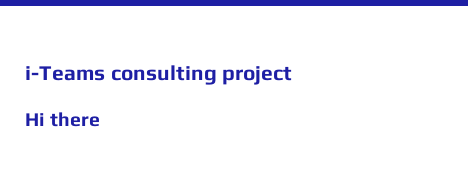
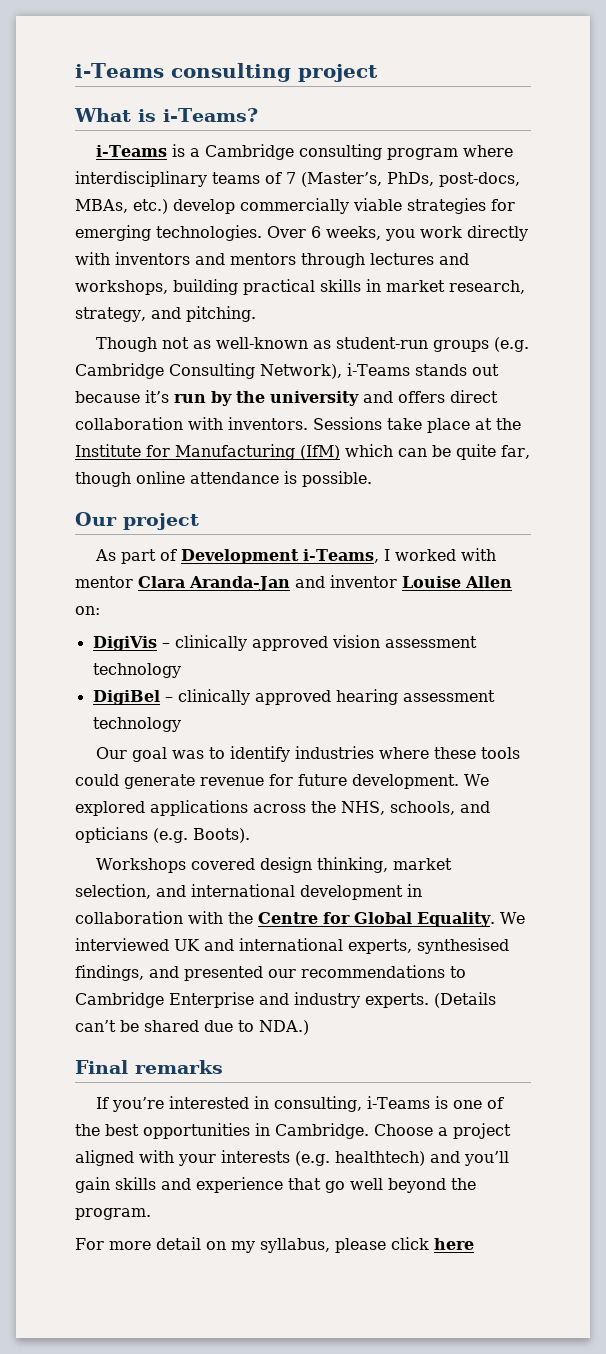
- Hi there
+ What is i-Teams?
+ i-Teams is a Cambridge consulting program where interdisciplinary teams of 7 (Master’s, PhDs, post-docs, MBAs, etc.) develop commercially viable strategies for emerging technologies. Over 6 weeks, you work directly with inventors and mentors through lectures and workshops, building practical skills in market research, strategy, and pitching.
+ Though not as well-known as student-run groups (e.g. Cambridge Consulting Network), i-Teams stands out because it’s run by the university and offers direct collaboration with inventors. Sessions take place at the Institute for Manufacturing (IfM) which can be quite far, though online attendance is possible.
+ Our project
+ As part of Development i-Teams, I worked with mentor Clara Aranda-Jan and inventor Louise Allen on:
+ DigiVis – clinically approved vision assessment technology
+ DigiBel – clinically approved hearing assessment technology
+ Our goal was to identify industries where these tools could generate revenue for future development. We explored applications across the NHS, schools, and opticians (e.g. Boots).
+ Workshops covered design thinking, market selection, and international development in collaboration with the Centre for Global Equality. We interviewed UK and international experts, synthesised findings, and presented our recommendations to Cambridge Enterprise and industry experts. (Details can’t be shared due to NDA.)
+ Final remarks
+ If you’re interested in consulting, i-Teams is one of the best opportunities in Cambridge. Choose a project aligned with your interests (e.g. healthtech) and you’ll gain skills and experience that go well beyond the program.
+ For more detail on my syllabus, please click here

